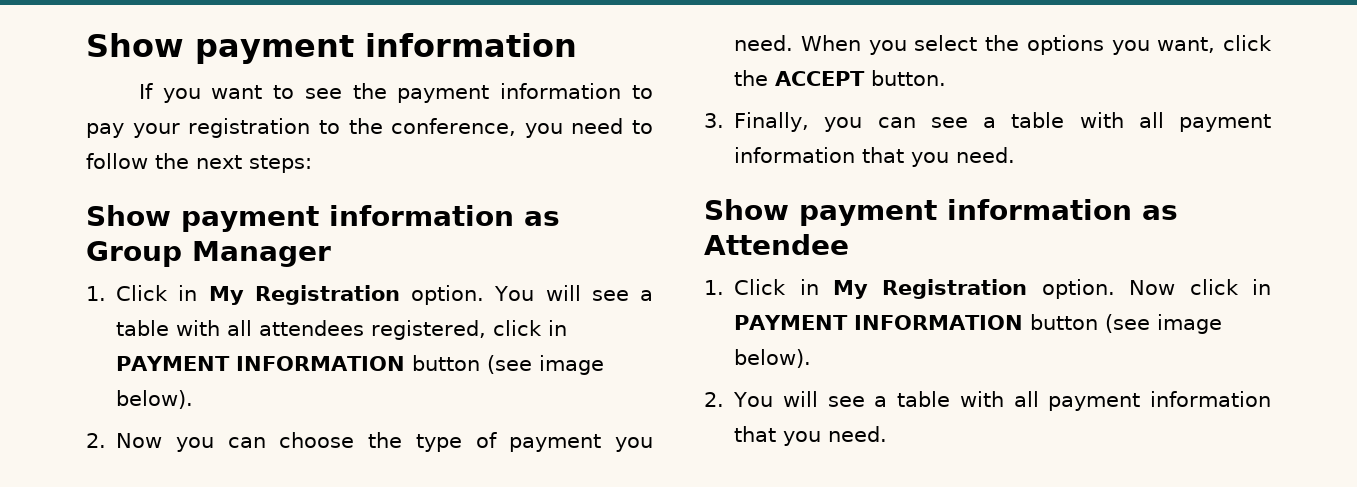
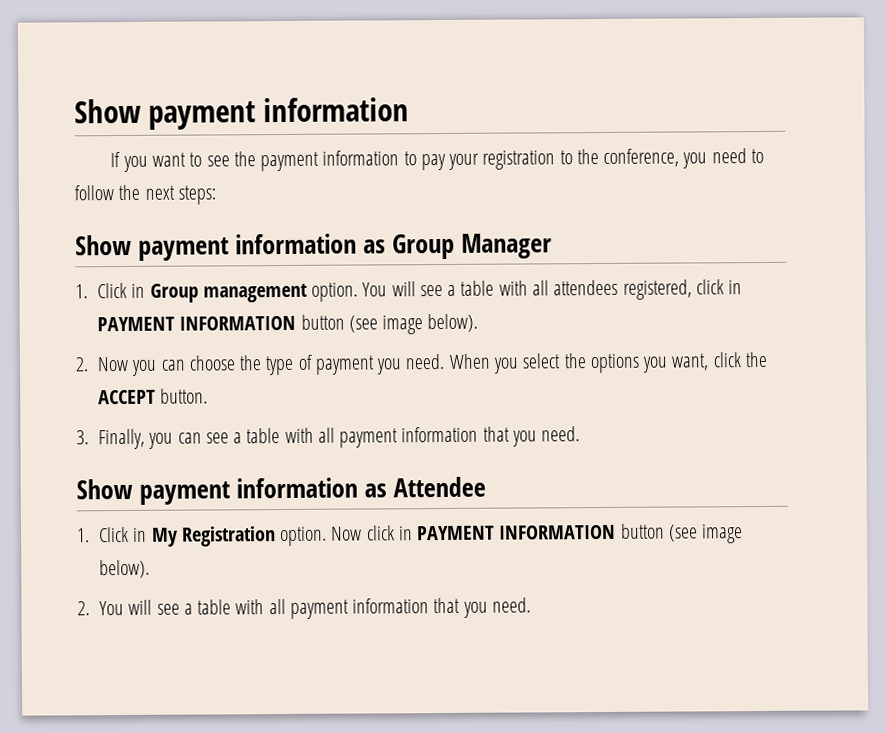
  Show payment information as Group Manager
- 1. Click in My Registration option.
+ 1. Click in Group management option.

